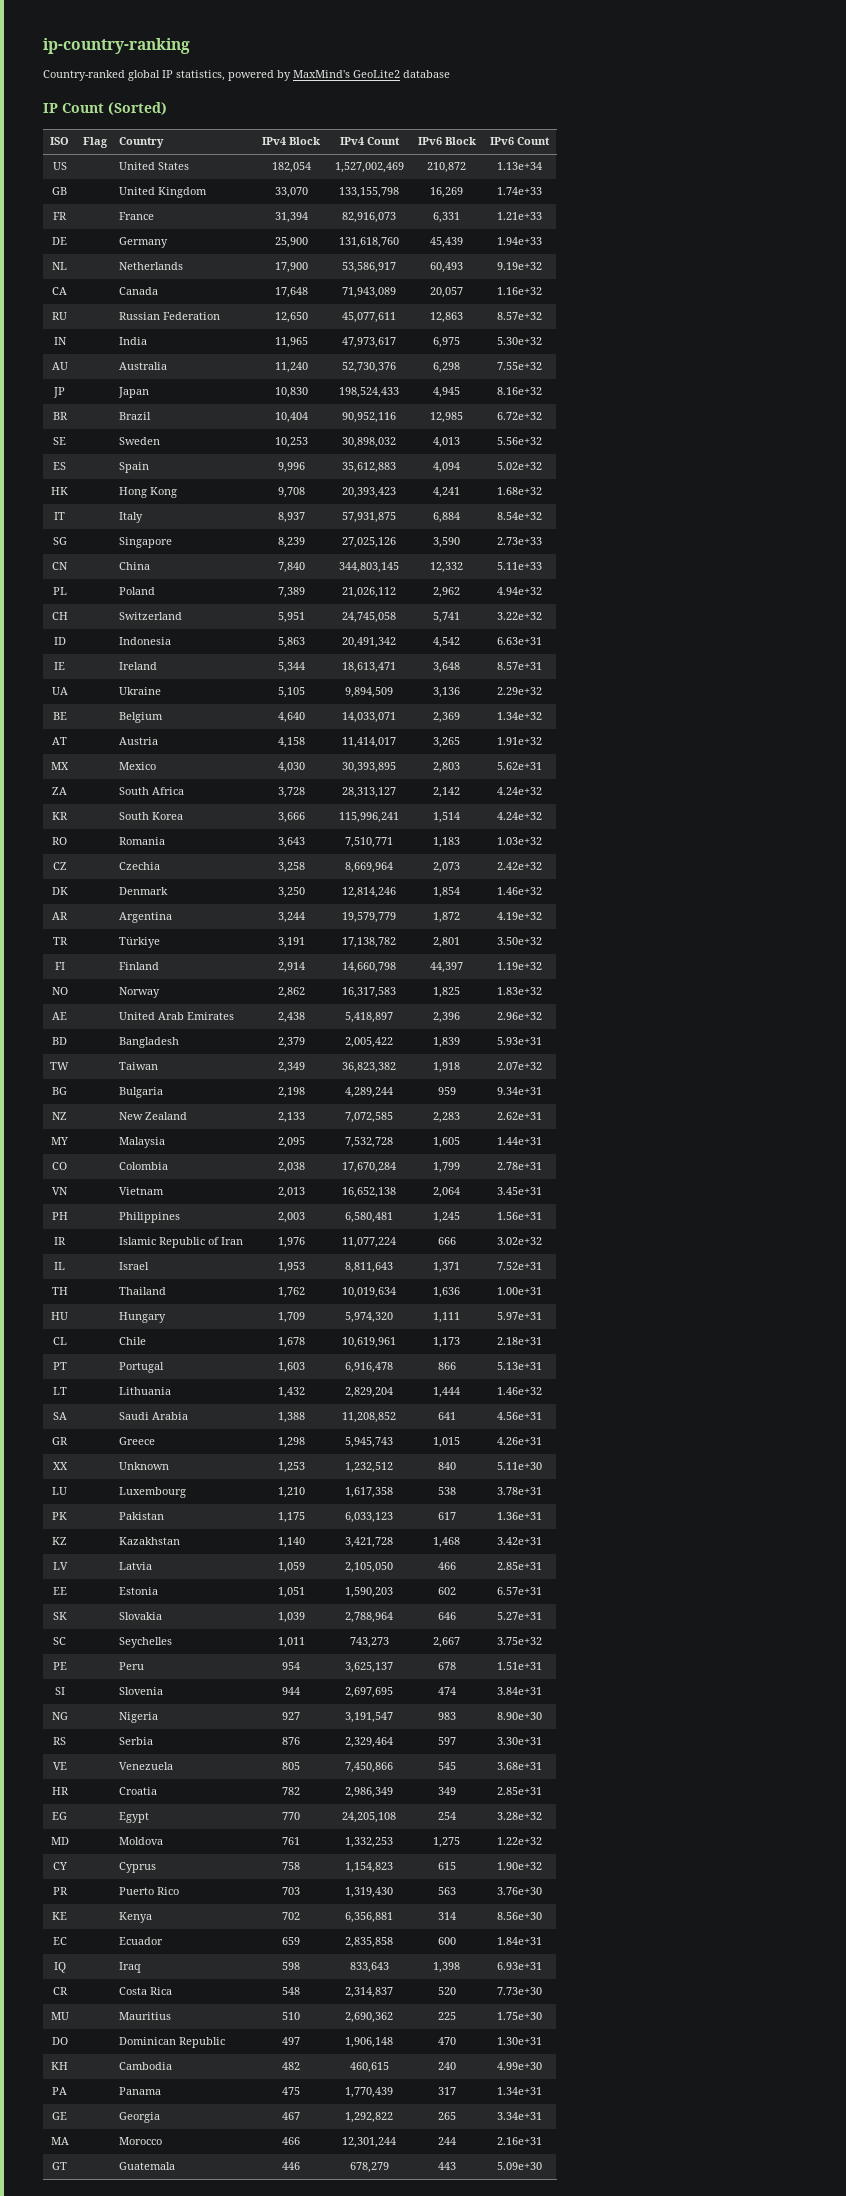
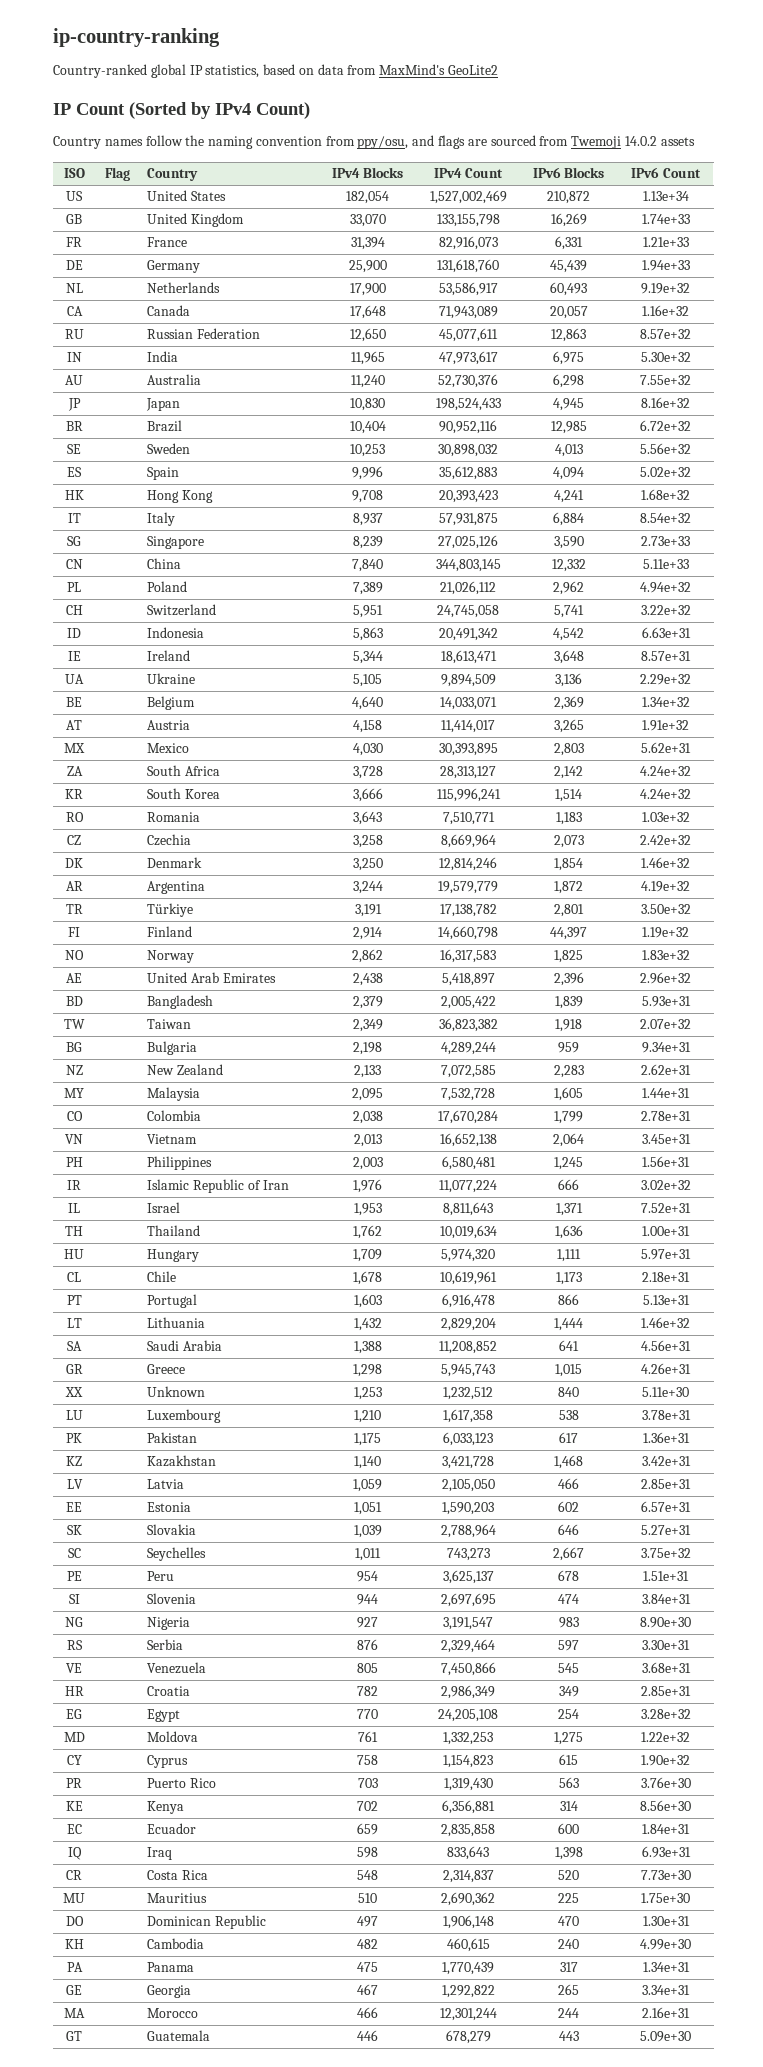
- Country-ranked global IP statistics, powered by MaxMind's GeoLite2 database
+ Country-ranked global IP statistics, based on data from MaxMind's GeoLite2
- IP Count (Sorted)
+ IP Count (Sorted by IPv4 Count)
+ Country names follow the naming convention from ppy/osu, and flags are sourced from Twemoji 14.0.2 assets
- ISO | Flag | Country | IPv4 Block | IPv4 Count | IPv6 Block | IPv6 Count
+ ISO | Flag | Country | IPv4 Blocks | IPv4 Count | IPv6 Blocks | IPv6 Count

